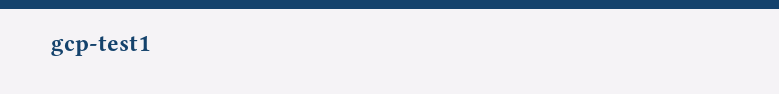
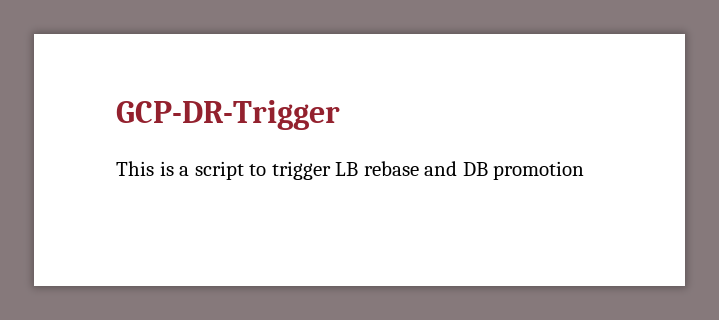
- gcp-test1
+ GCP-DR-Trigger
+ This is a script to trigger LB rebase and DB promotion

